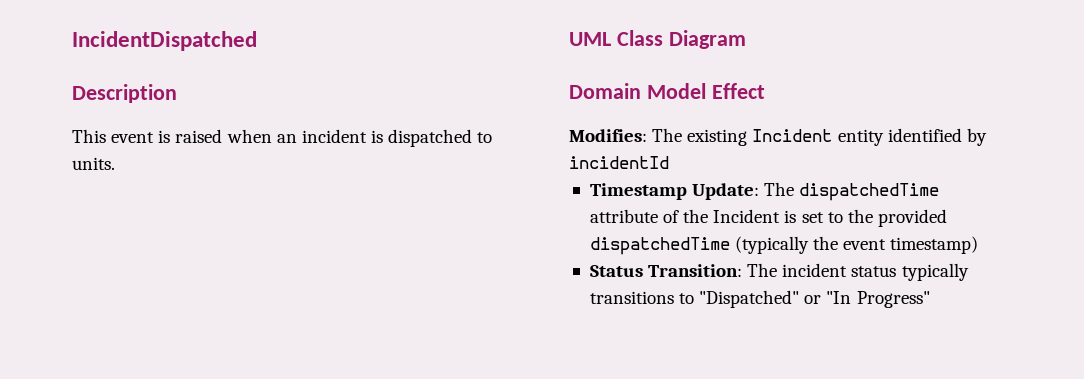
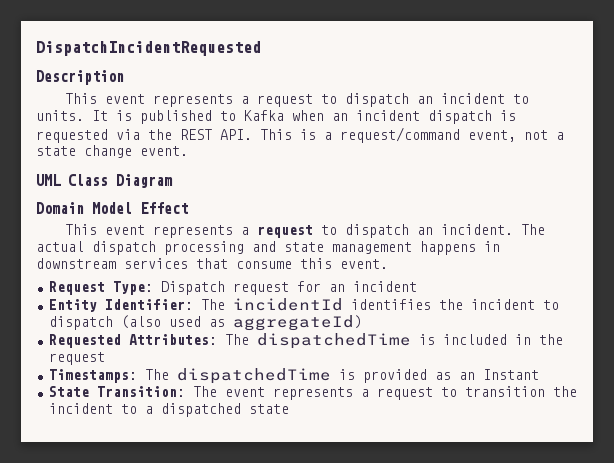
- IncidentDispatched
+ DispatchIncidentRequested
- This event is raised when an incident is dispatched to units.
+ This event represents a request to dispatch an incident to units. It is published to Kafka when an incident dispatch is requested via the REST API. This is a request/command event, not a state change event.
- Modifies: The existing Incident entity identified by incidentId
- Timestamp Update: The dispatchedTime attribute of the Incident is set to the provided dispatchedTime (typically the event timestamp)
- Status Transition: The incident status typically transitions to "Dispatched" or "In Progress"
+ This event represents a request to dispatch an incident. The actual dispatch processing and state management happens in downstream services that consume this event.
+ Request Type: Dispatch request for an incident
+ Entity Identifier: The incidentId identifies the incident to dispatch (also used as aggregateId)
+ Requested Attributes: The dispatchedTime is included in the request
+ Timestamps: The dispatchedTime is provided as an Instant
+ State Transition: The event represents a request to transition the incident to a dispatched state

